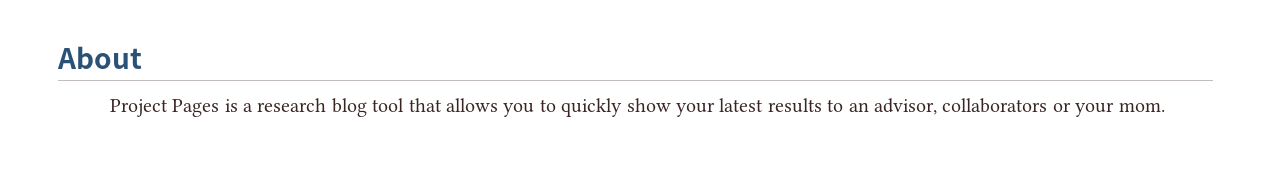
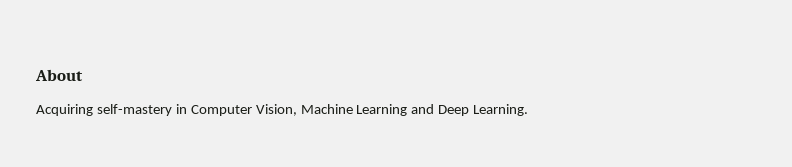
- Project Pages is a research blog tool that allows you to quickly show your latest results to an advisor, collaborators or your mom.
+ Acquiring self-mastery in Computer Vision, Machine Learning and Deep Learning.

